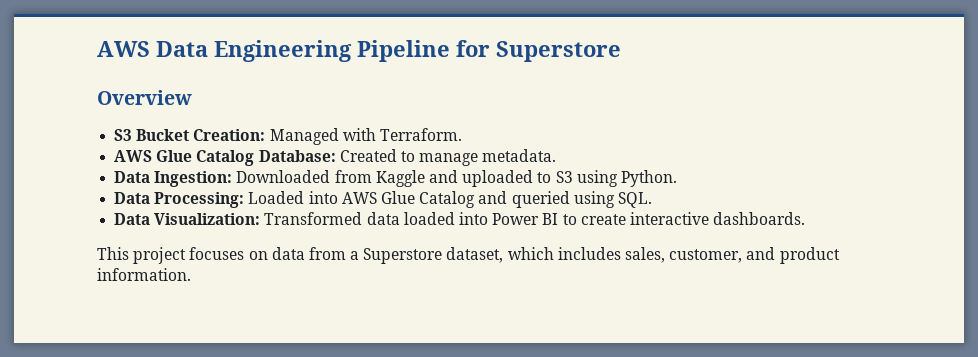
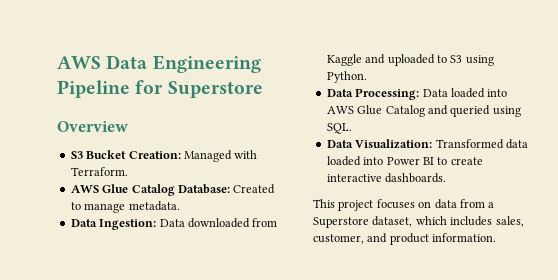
- Data Ingestion: Downloaded from Kaggle and uploaded to S3 using Python.
+ Data Ingestion: Data downloaded from Kaggle and uploaded to S3 using Python.
- Data Processing: Loaded into AWS Glue Catalog and queried using SQL.
+ Data Processing: Data loaded into AWS Glue Catalog and queried using SQL.

